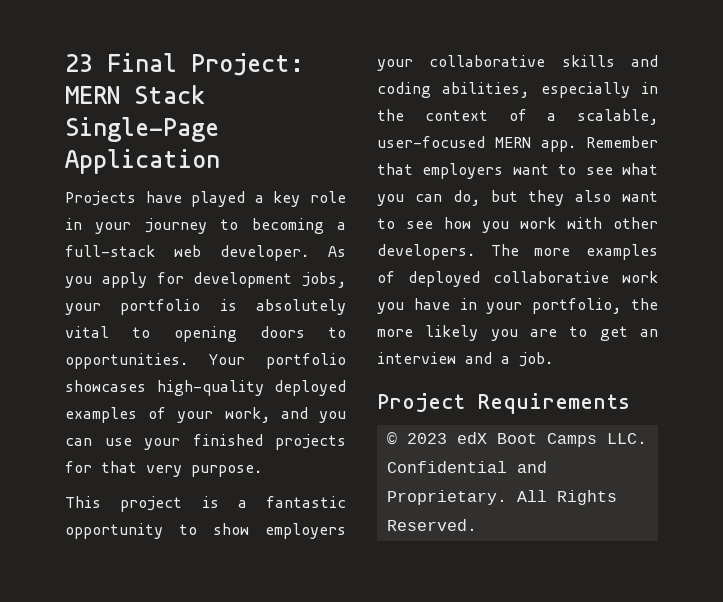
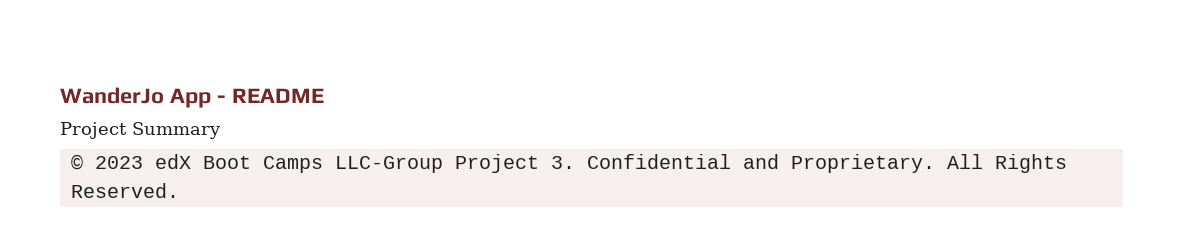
- 23 Final Project: MERN Stack Single-Page Application
- Projects have played a key role in your journey to becoming a full-stack web developer. As you apply for development jobs, your portfolio is absolutely vital to opening doors to opportunities. Your portfolio showcases high-quality deployed examples of your work, and you can use your finished projects for that very purpose.
- This project is a fantastic opportunity to show employers your collaborative skills and coding abilities, especially in the context of a scalable, user-focused MERN app. Remember that employers want to see what you can do, but they also want to see how you work with other developers. The more examples of deployed collaborative work you have in your portfolio, the more likely you are to get an interview and a job.
- Project Requirements
+ WanderJo App - README
+ Project Summary
- © 2023 edX Boot Camps LLC. Confidential and Proprietary.
+ © 2023 edX Boot Camps LLC-Group Project 3. Confidential and Proprietary.

